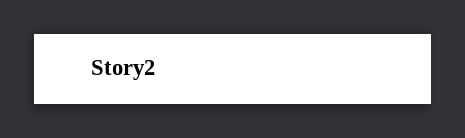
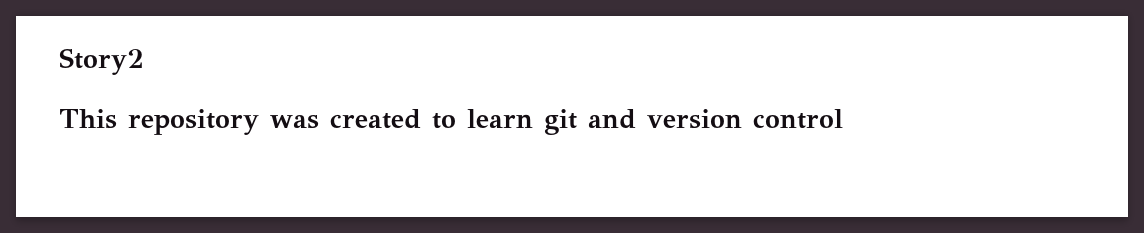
+ This repository was created to learn git and version control

